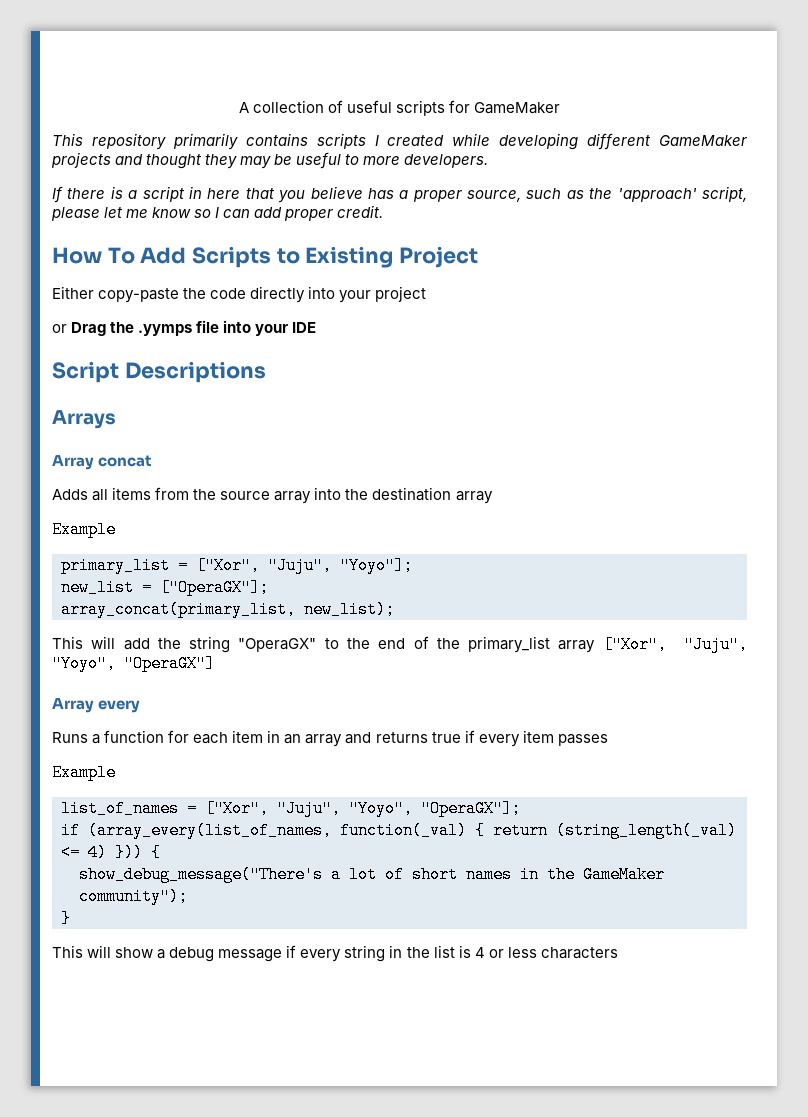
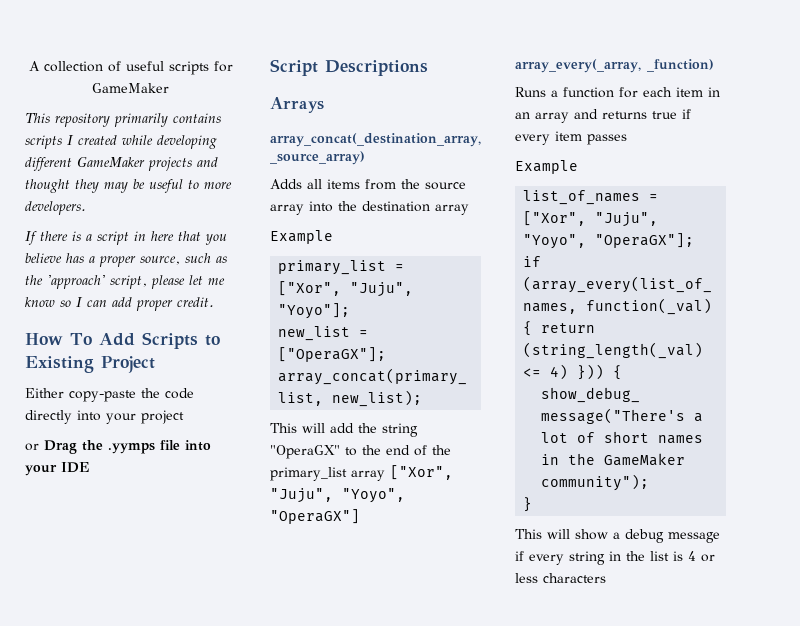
- Array concat
+ array_concat(_destination_array, _source_array)
- Array every
+ array_every(_array, _function)

